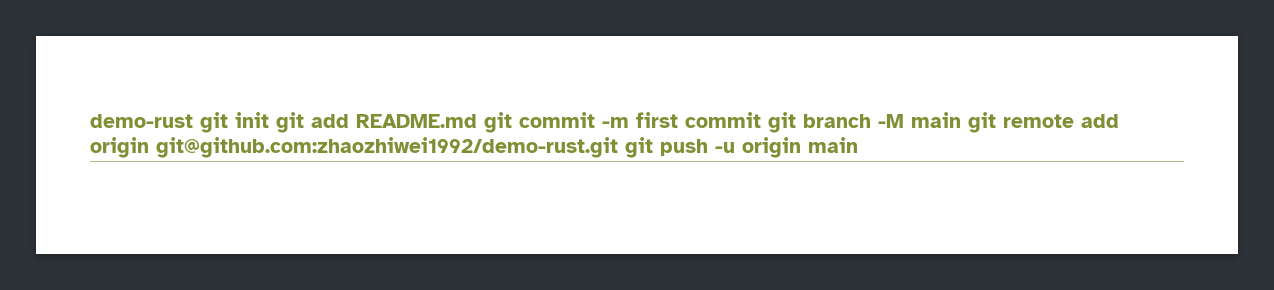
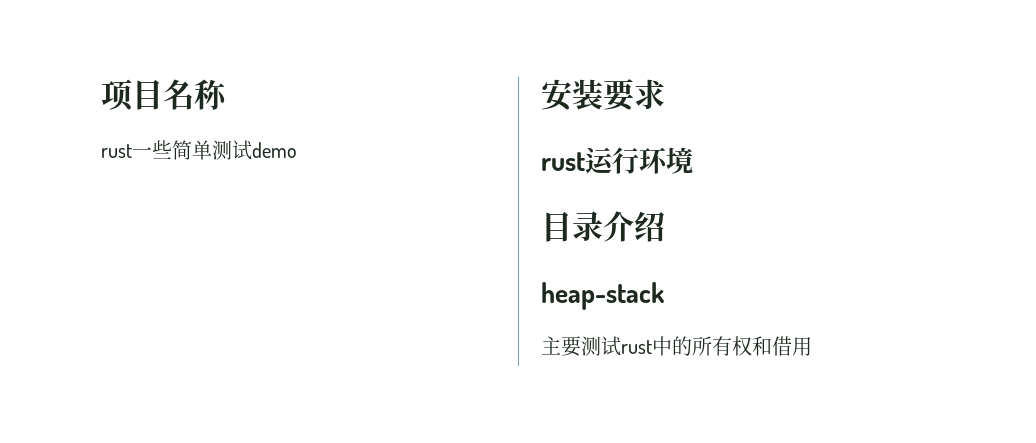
- demo-rust git init git add README.md git commit -m first commit git branch -M main git remote add origin git@github.com:zhaozhiwei1992/demo-rust.git git push -u origin main
+ 项目名称
+ rust一些简单测试demo
+ 安装要求
+ rust运行环境
+ 目录介绍
+ heap-stack
+ 主要测试rust中的所有权和借用

